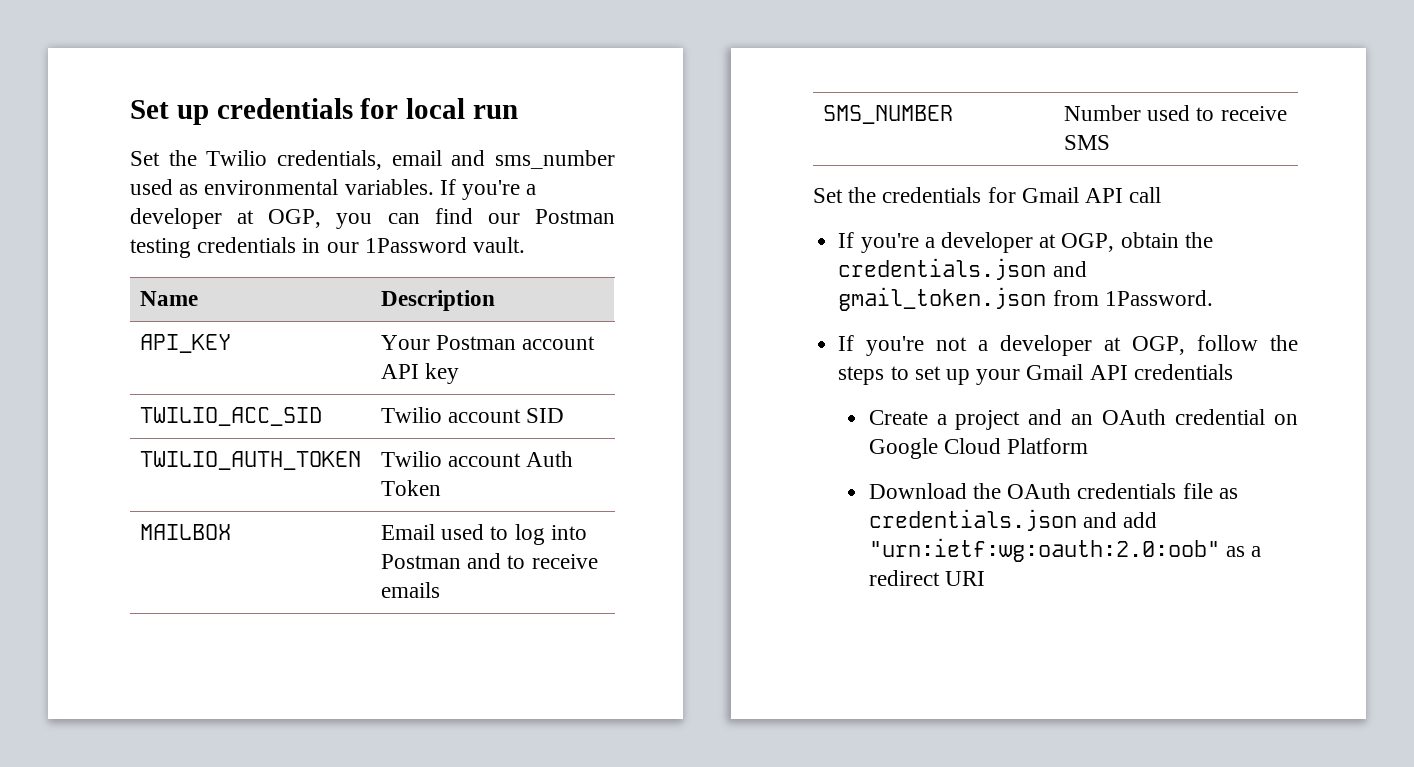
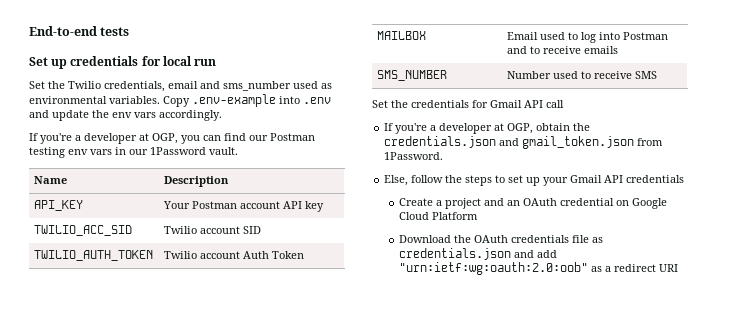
+ End-to-end tests
- Set the Twilio credentials, email and sms_number used as environmental variables. If you're a developer at OGP, you can find our Postman testing credentials in our 1Password vault.
+ Set the Twilio credentials, email and sms_number used as environmental variables. Copy .env-example into .env and update the env vars accordingly.
+ If you're a developer at OGP, you can find our Postman testing env vars in our 1Password vault.
- If you're not a developer at OGP, follow the steps to set up your Gmail API credentials
+ Else, follow the steps to set up your Gmail API credentials

